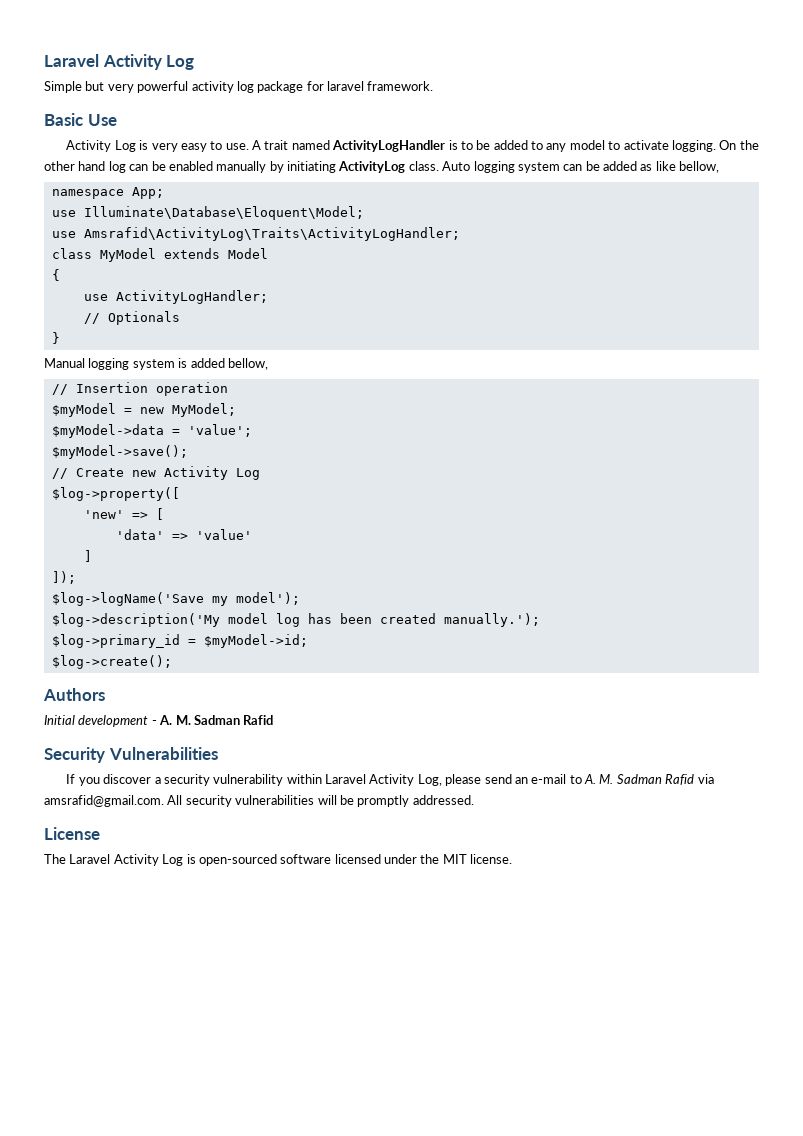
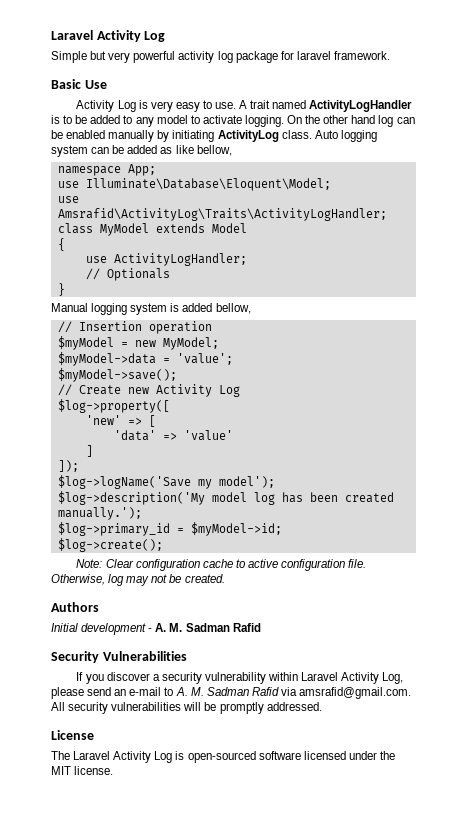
+ Note: Clear configuration cache to active configuration file. Otherwise, log may not be created.

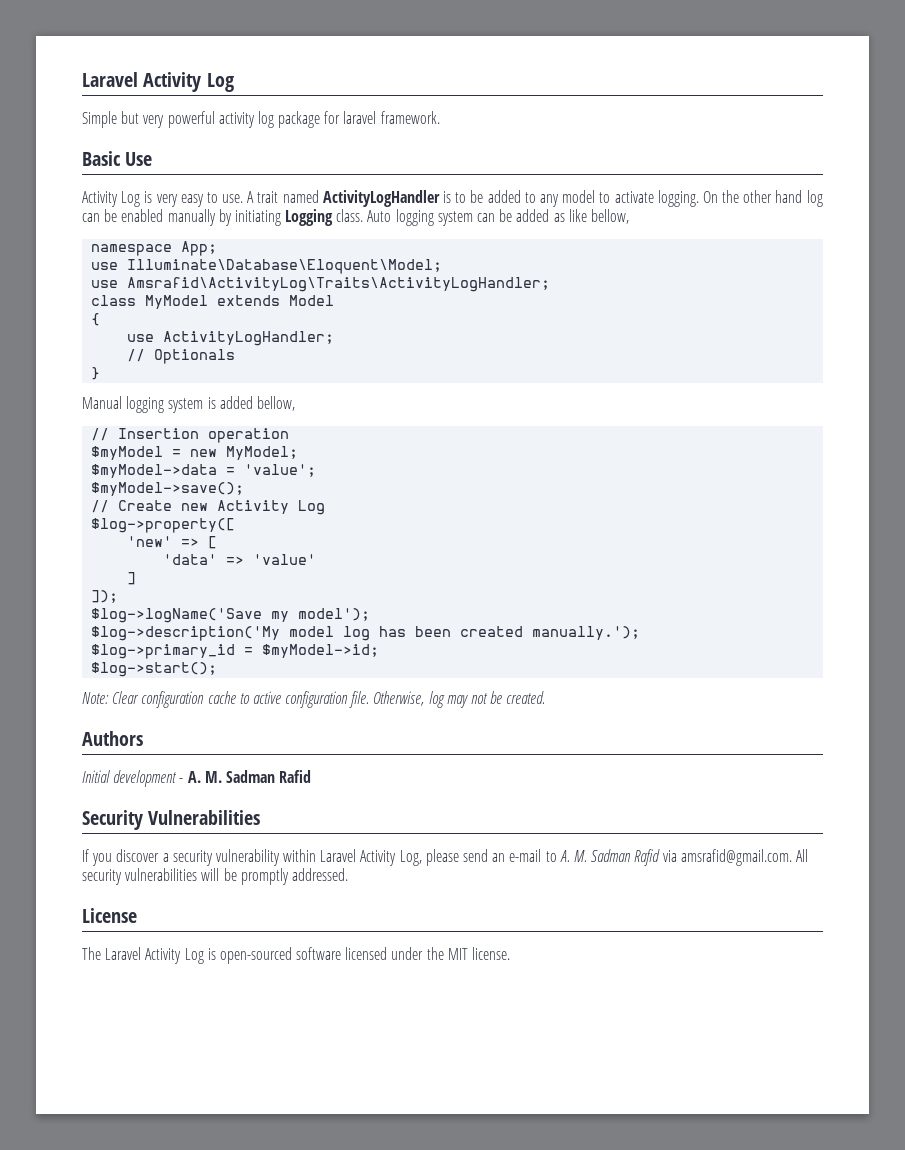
- On the other hand log can be enabled manually by initiating ActivityLog class.
+ On the other hand log can be enabled manually by initiating Logging class.
- $log->create();
+ $log->start();

